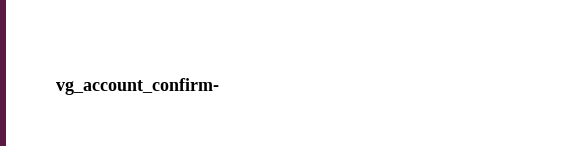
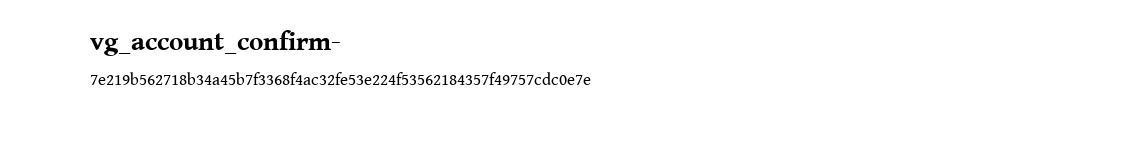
+ 7e219b562718b34a45b7f3368f4ac32fe53e224f53562184357f49757cdc0e7e

